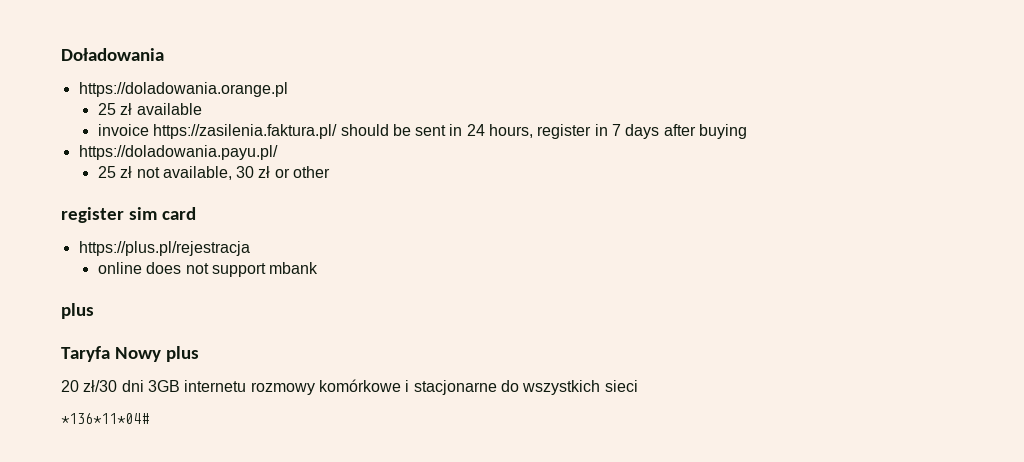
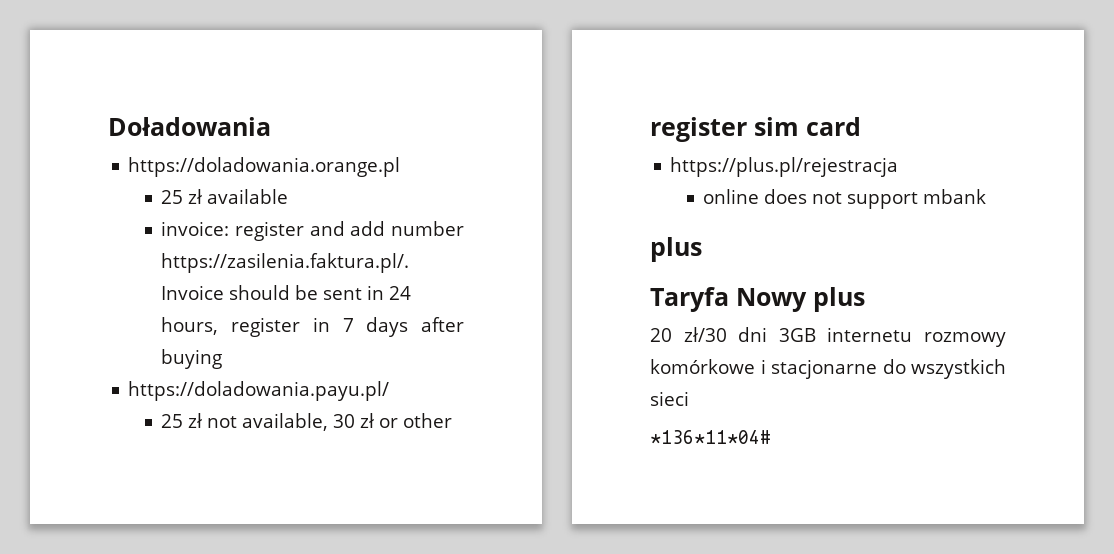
- invoice https://zasilenia.faktura.pl/ should be sent in 24 hours, register in 7 days after buying
+ invoice: register and add number https://zasilenia.faktura.pl/. Invoice should be sent in 24 hours, register in 7 days after buying

